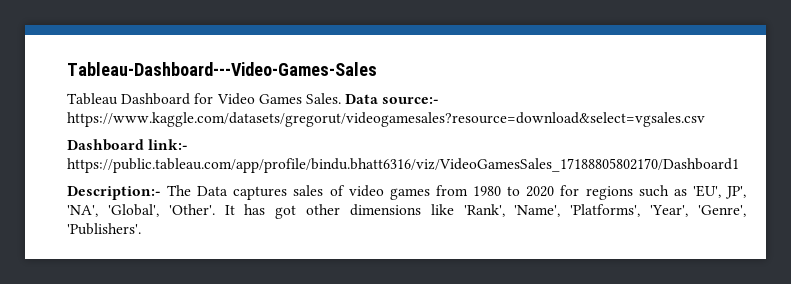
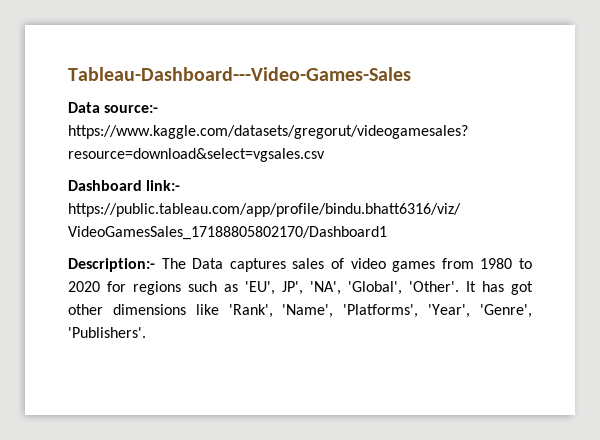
- Tableau Dashboard for Video Games Sales.

